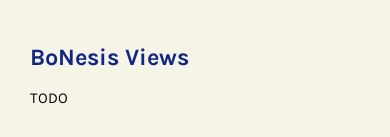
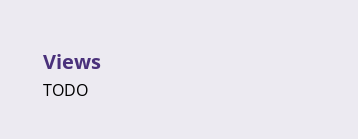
- BoNesis Views
+ Views

